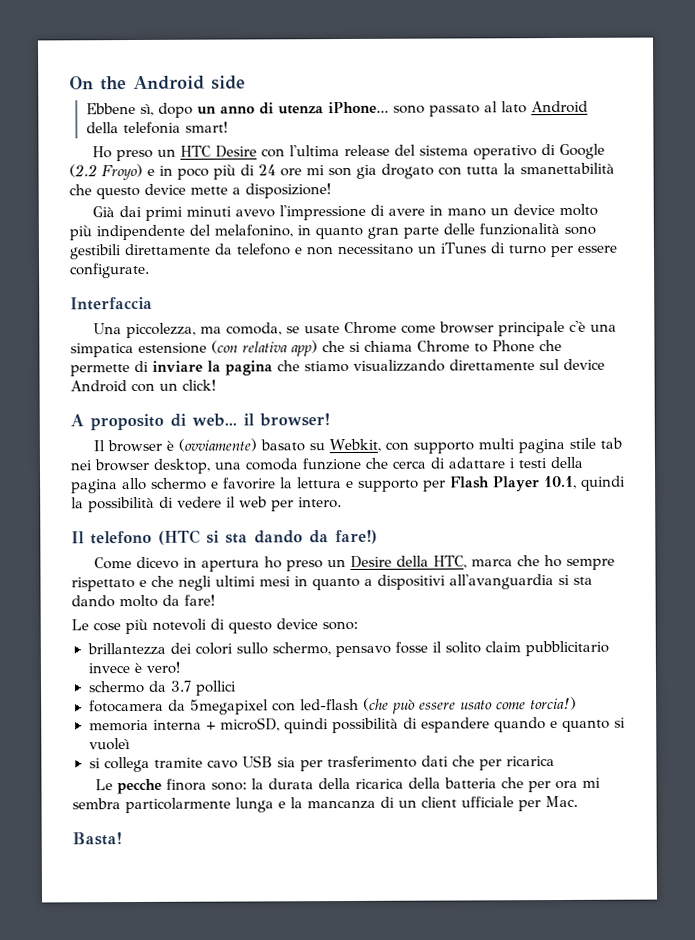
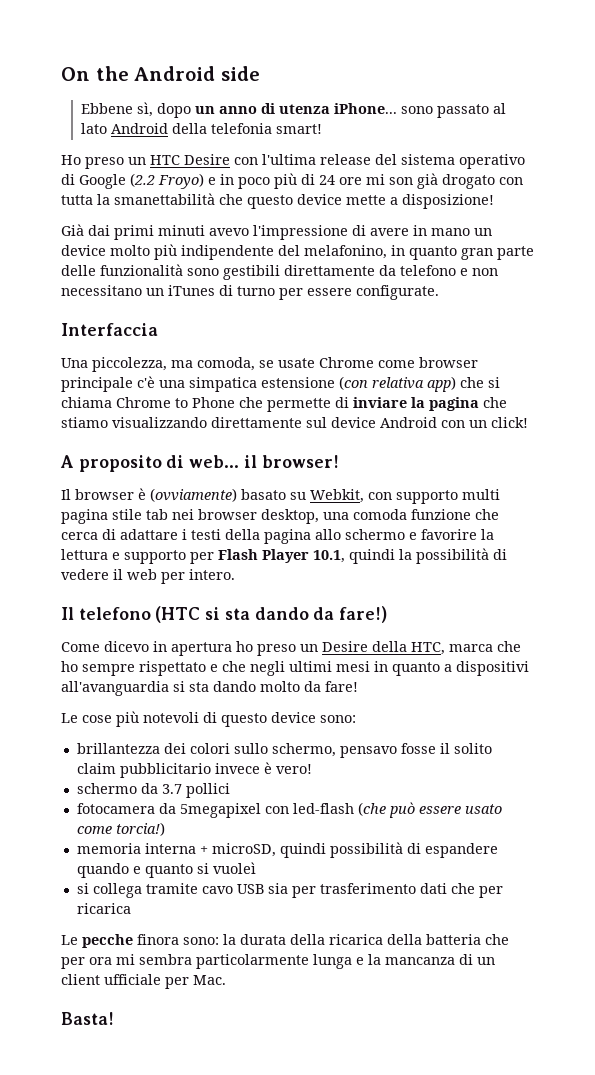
- Ho preso un HTC Desire con l'ultima release del sistema operativo di Google (2.2 Froyo) e in poco più di 24 ore mi son gia drogato con tutta la smanettabilità che questo device mette a disposizione!
+ Ho preso un HTC Desire con l'ultima release del sistema operativo di Google (2.2 Froyo) e in poco più di 24 ore mi son già drogato con tutta la smanettabilità che questo device mette a disposizione!

